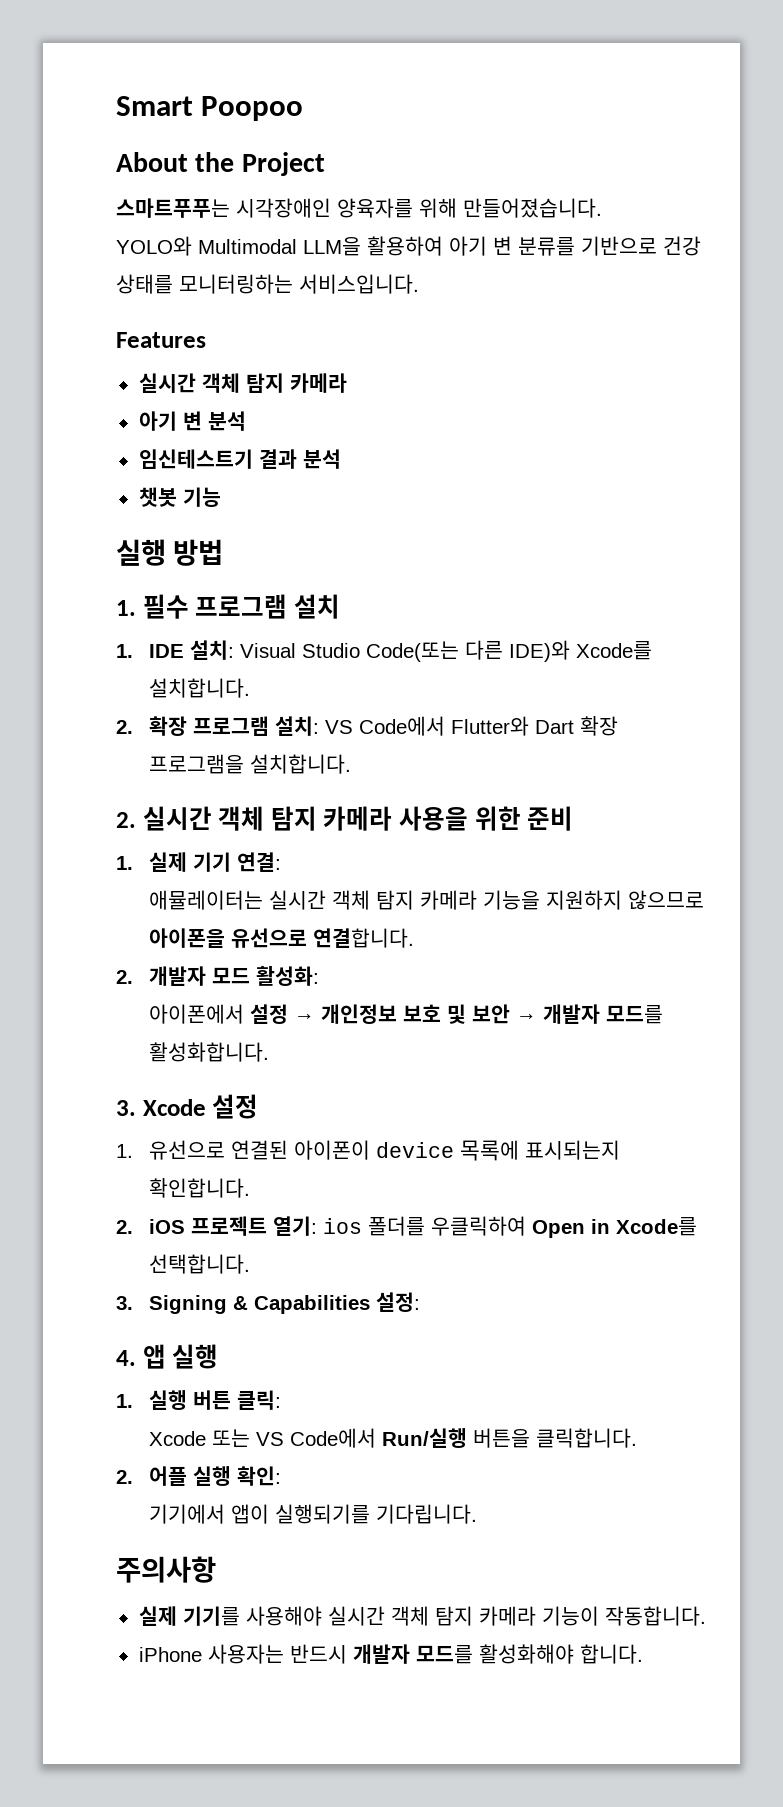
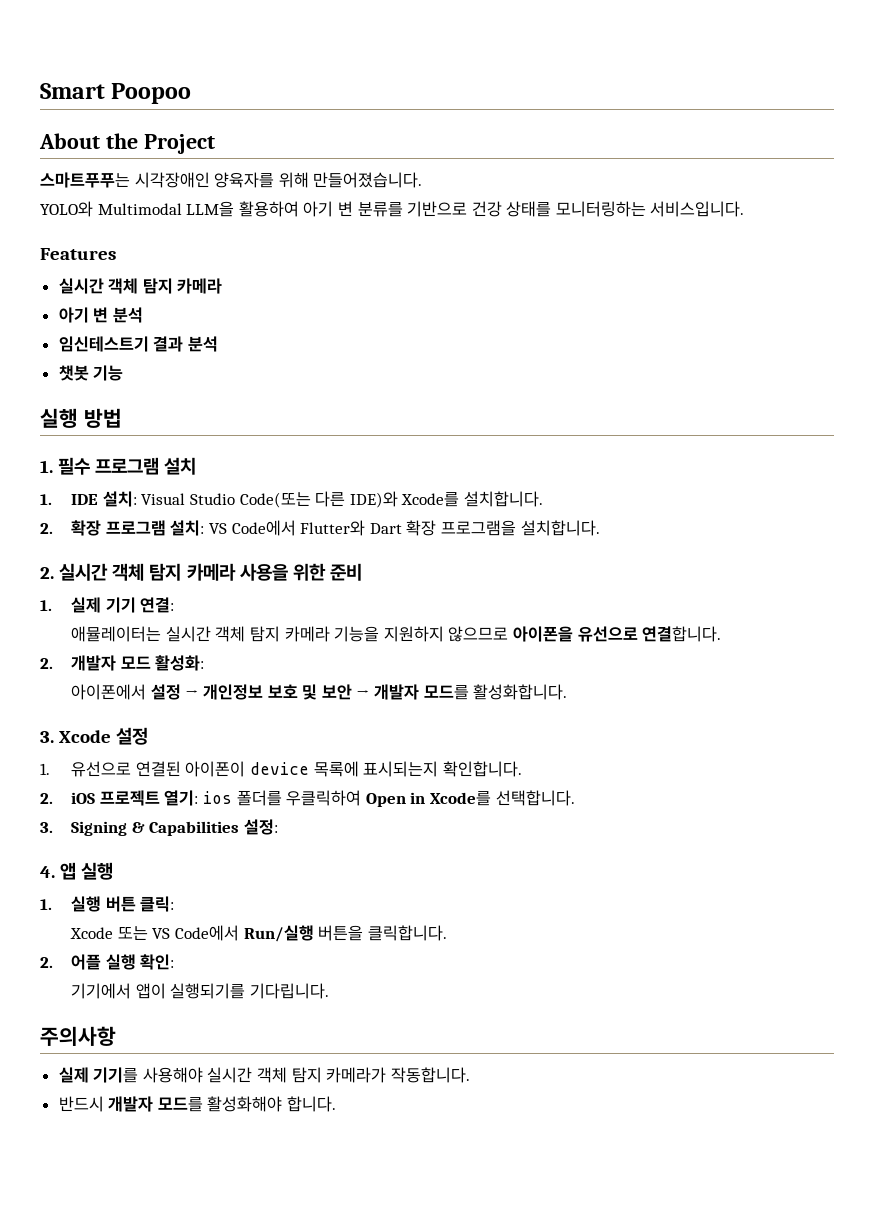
- 실제 기기를 사용해야 실시간 객체 탐지 카메라 기능이 작동합니다.
+ 실제 기기를 사용해야 실시간 객체 탐지 카메라가 작동합니다.
- iPhone 사용자는 반드시 개발자 모드를 활성화해야 합니다.
+ 반드시 개발자 모드를 활성화해야 합니다.

